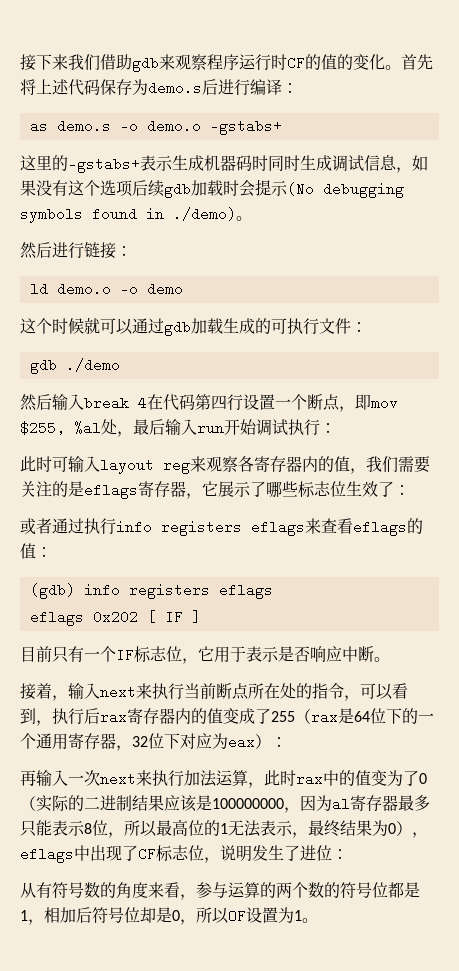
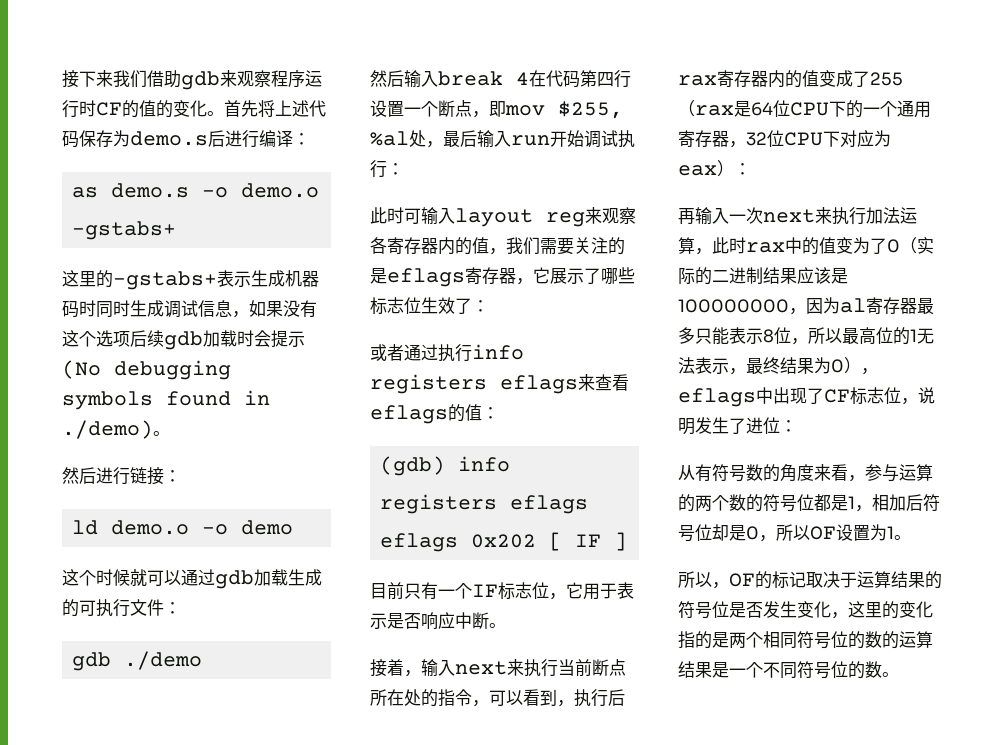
- 接着，输入next来执行当前断点所在处的指令，可以看到，执行后rax寄存器内的值变成了255（rax是64位下的一个通用寄存器，32位下对应为eax）：
+ 接着，输入next来执行当前断点所在处的指令，可以看到，执行后rax寄存器内的值变成了255（rax是64位CPU下的一个通用寄存器，32位CPU下对应为eax）：
+ 所以，OF的标记取决于运算结果的符号位是否发生变化，这里的变化指的是两个相同符号位的数的运算结果是一个不同符号位的数。

